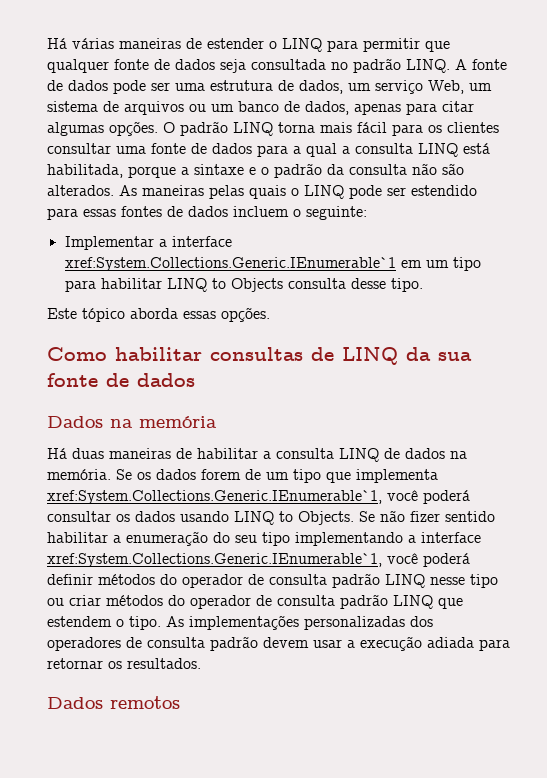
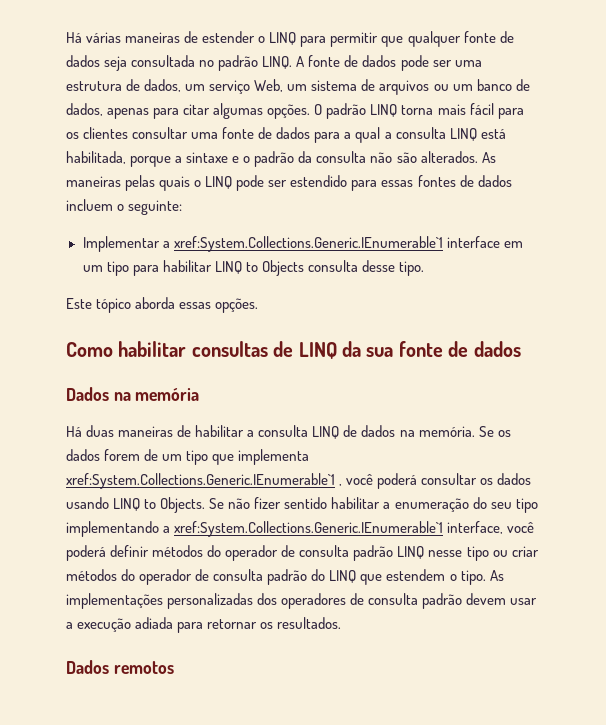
- Implementar a interface xref:System.Collections.Generic.IEnumerable`1 em um tipo para habilitar LINQ to Objects consulta desse tipo.
+ Implementar a xref:System.Collections.Generic.IEnumerable`1 interface em um tipo para habilitar LINQ to Objects consulta desse tipo.
- Se os dados forem de um tipo que implementa xref:System.Collections.Generic.IEnumerable`1, você poderá consultar os dados usando LINQ to Objects.
+ Se os dados forem de um tipo que implementa xref:System.Collections.Generic.IEnumerable`1 , você poderá consultar os dados usando LINQ to Objects.
- Se não fizer sentido habilitar a enumeração do seu tipo implementando a interface xref:System.Collections.Generic.IEnumerable`1, você poderá definir métodos do operador de consulta padrão LINQ nesse tipo ou criar métodos do operador de consulta padrão LINQ que estendem o tipo.
+ Se não fizer sentido habilitar a enumeração do seu tipo implementando a xref:System.Collections.Generic.IEnumerable`1 interface, você poderá definir métodos do operador de consulta padrão LINQ nesse tipo ou criar métodos do operador de consulta padrão do LINQ que estendem o tipo.

